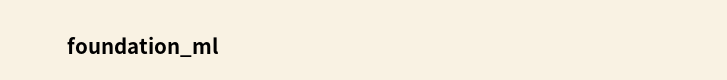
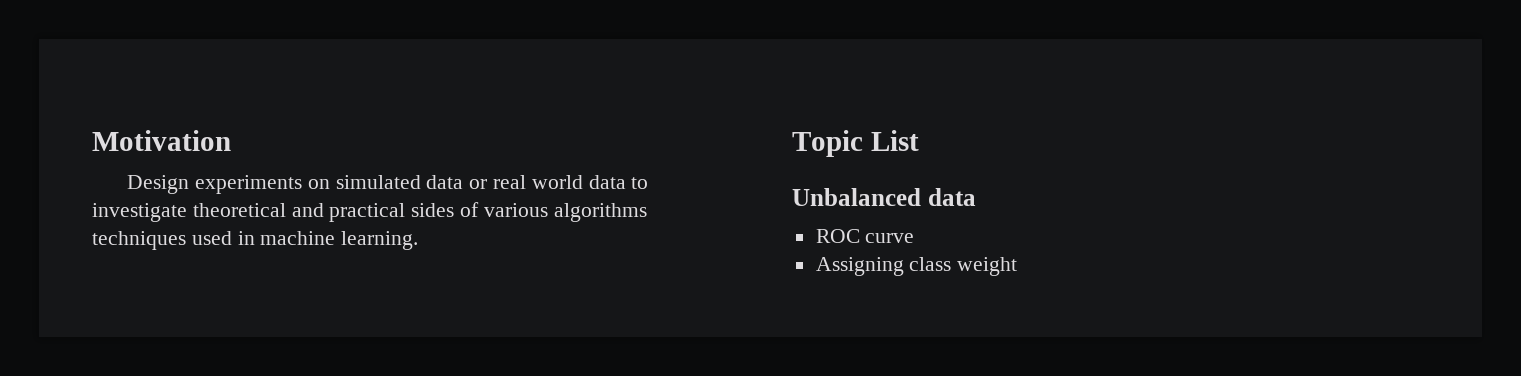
- foundation_ml
+ Motivation
+ Design experiments on simulated data or real world data to investigate theoretical and practical sides of various algorithms techniques used in machine learning.
+ Topic List
+ Unbalanced data
+ ROC curve
+ Assigning class weight

